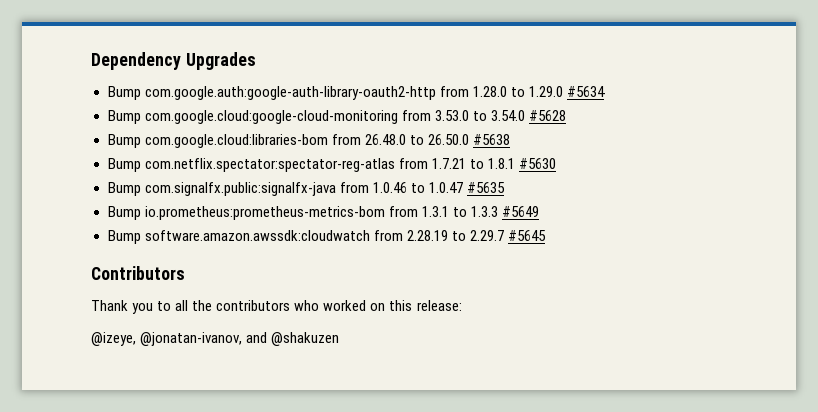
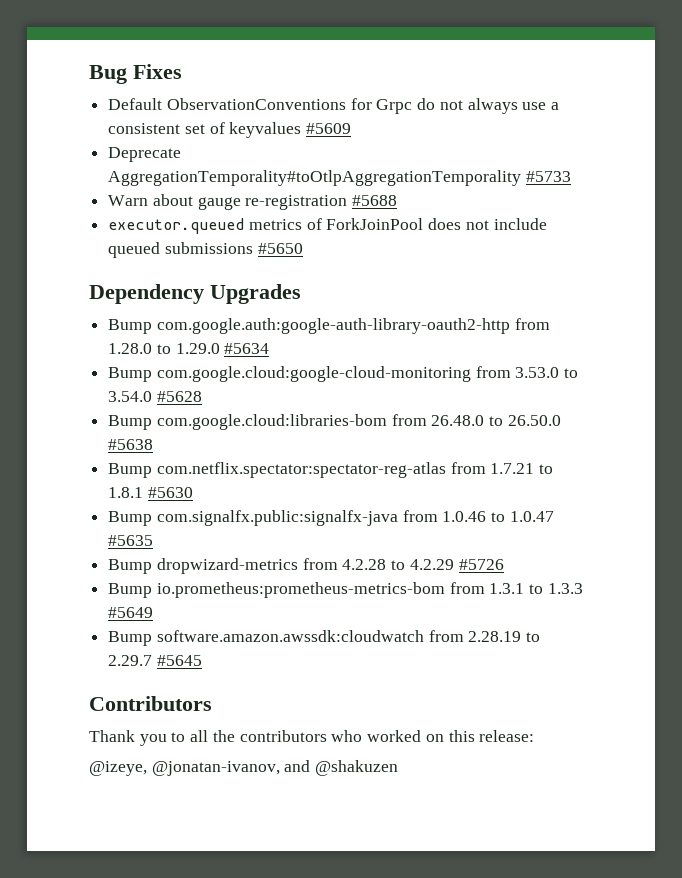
+ Bug Fixes
+ Default ObservationConventions for Grpc do not always use a consistent set of keyvalues #5609
+ Deprecate AggregationTemporality#toOtlpAggregationTemporality #5733
+ Warn about gauge re-registration #5688
+ executor.queued metrics of ForkJoinPool does not include queued submissions #5650
+ Bump dropwizard-metrics from 4.2.28 to 4.2.29 #5726

